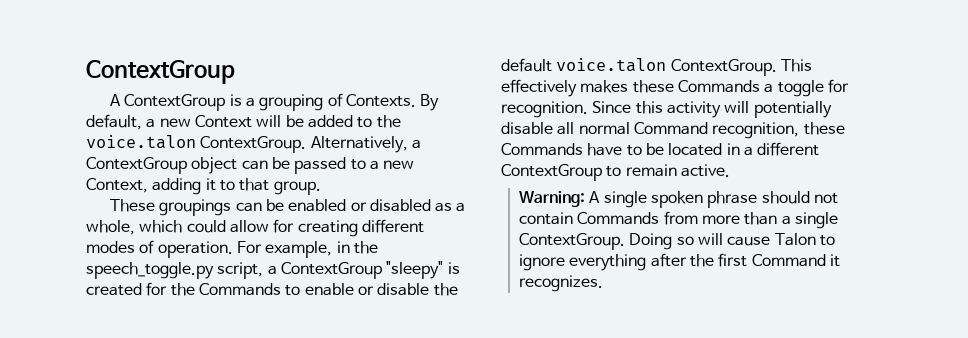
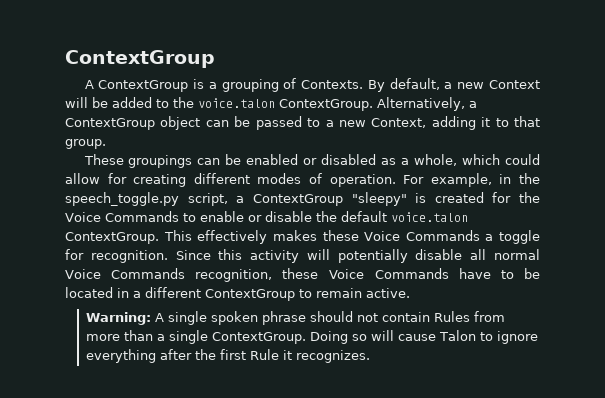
- For example, in the speech_toggle.py script, a ContextGroup "sleepy" is created for the Commands to enable or disable the default voice.talon ContextGroup.
+ For example, in the speech_toggle.py script, a ContextGroup "sleepy" is created for the Voice Commands to enable or disable the default voice.talon ContextGroup.
- This effectively makes these Commands a toggle for recognition.
+ This effectively makes these Voice Commands a toggle for recognition.
- Since this activity will potentially disable all normal Command recognition, these Commands have to be located in a different ContextGroup to remain active.
+ Since this activity will potentially disable all normal Voice Commands recognition, these Voice Commands have to be located in a different ContextGroup to remain active.
- Warning: A single spoken phrase should not contain Commands from more than a single ContextGroup.
+ Warning: A single spoken phrase should not contain Rules from more than a single ContextGroup.
- Doing so will cause Talon to ignore everything after the first Command it recognizes.
+ Doing so will cause Talon to ignore everything after the first Rule it recognizes.

